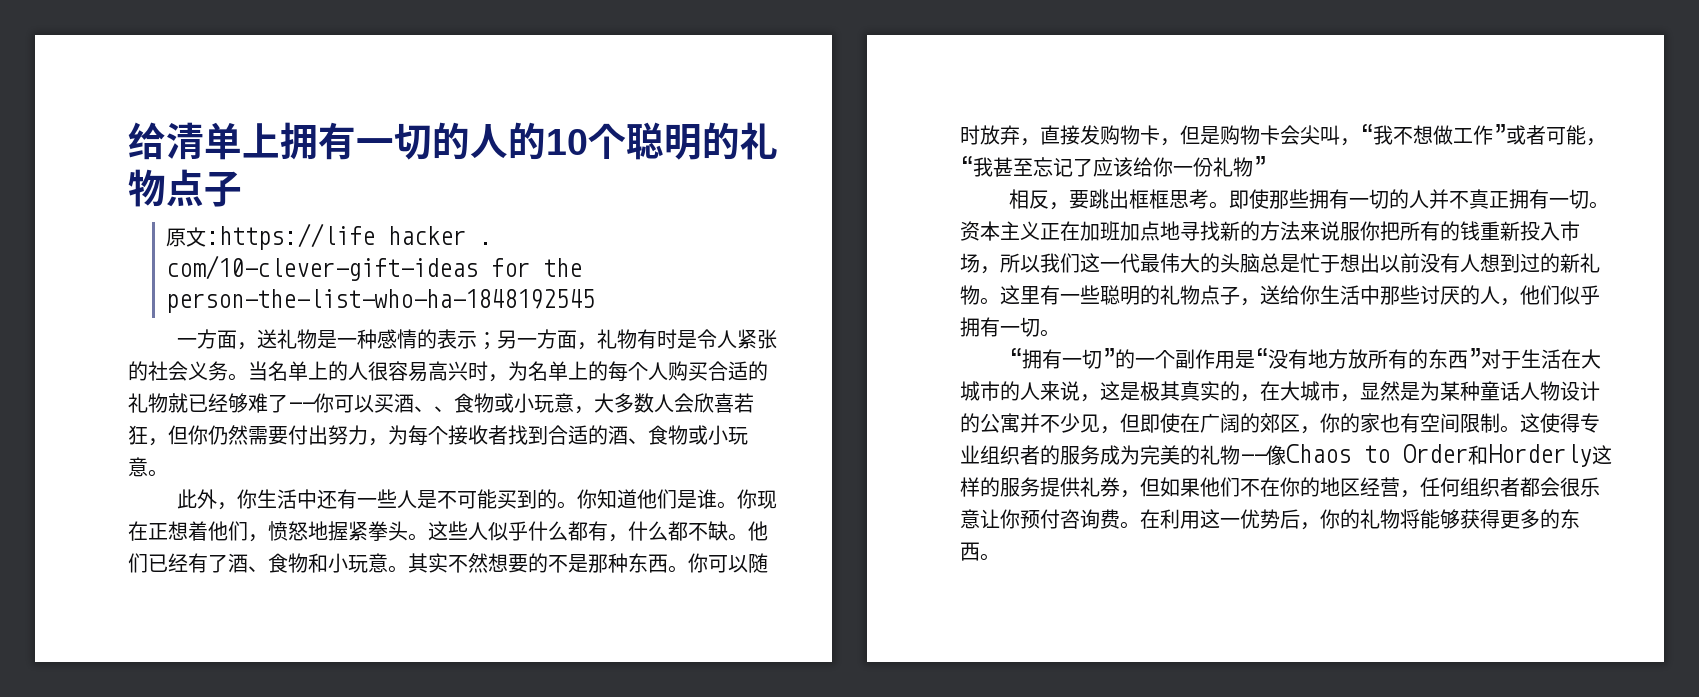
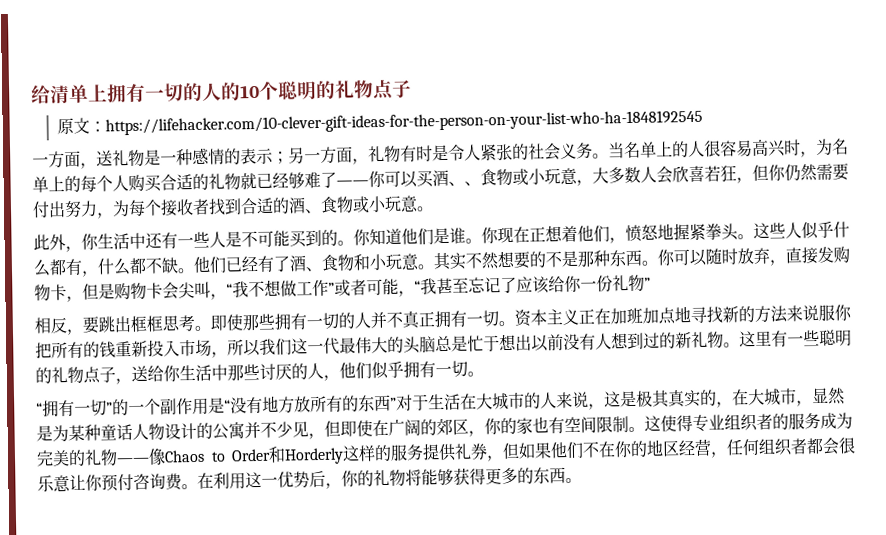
- 原文:https://life hacker . com/10-clever-gift-ideas for the person-the-list-who-ha-1848192545
+ 原文：https://lifehacker.com/10-clever-gift-ideas-for-the-person-on-your-list-who-ha-1848192545

